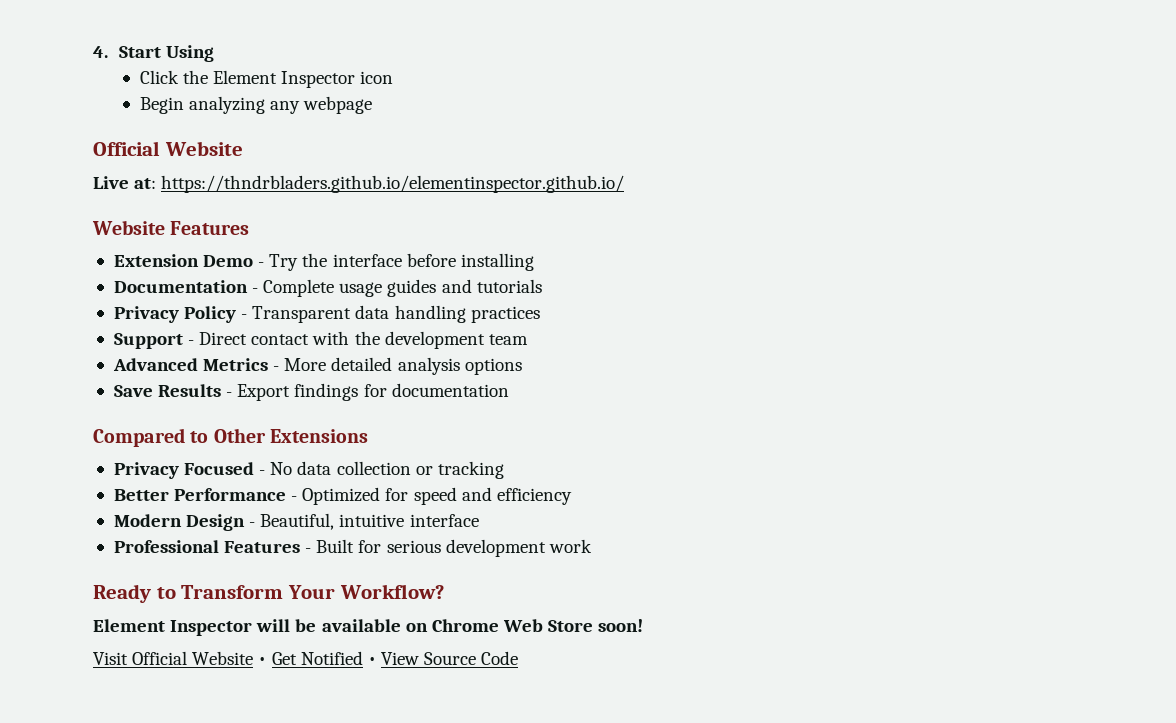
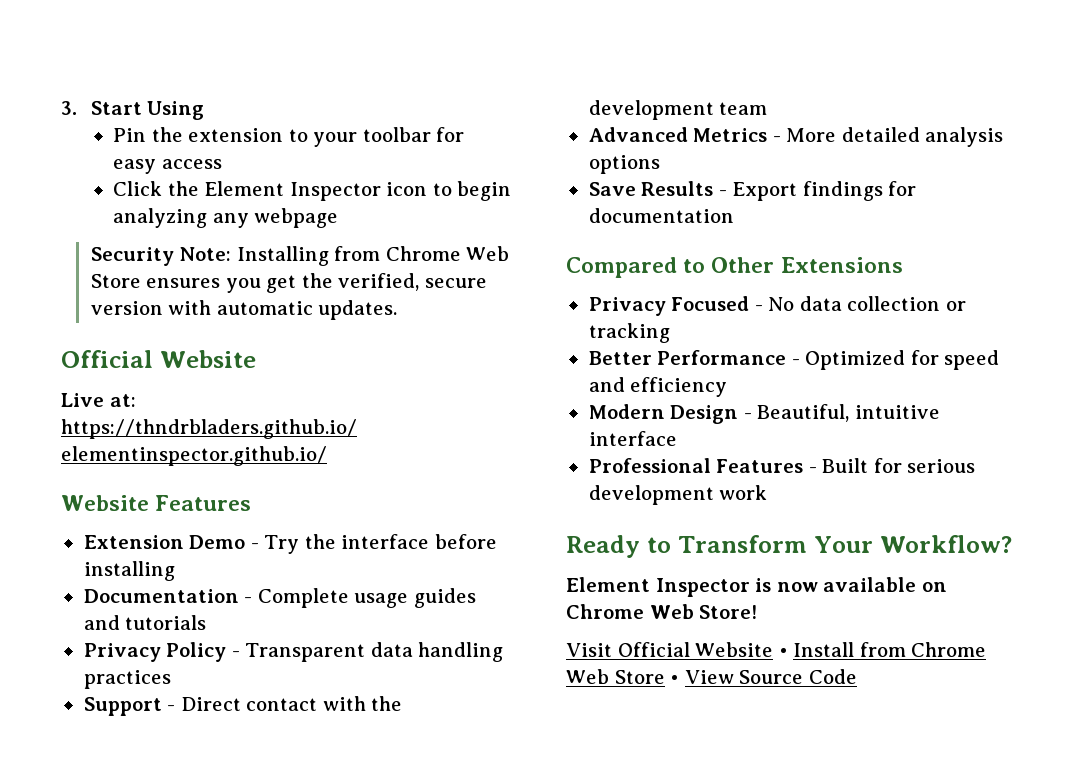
- 4. Start Using
+ 3. Start Using
+ Pin the extension to your toolbar for easy access
- Click the Element Inspector icon
- Begin analyzing any webpage
+ Click the Element Inspector icon to begin analyzing any webpage
+ Security Note: Installing from Chrome Web Store ensures you get the verified, secure version with automatic updates.
- Element Inspector will be available on Chrome Web Store soon!
+ Element Inspector is now available on Chrome Web Store!
- Visit Official Website • Get Notified • View Source Code
+ Visit Official Website • Install from Chrome Web Store • View Source Code

